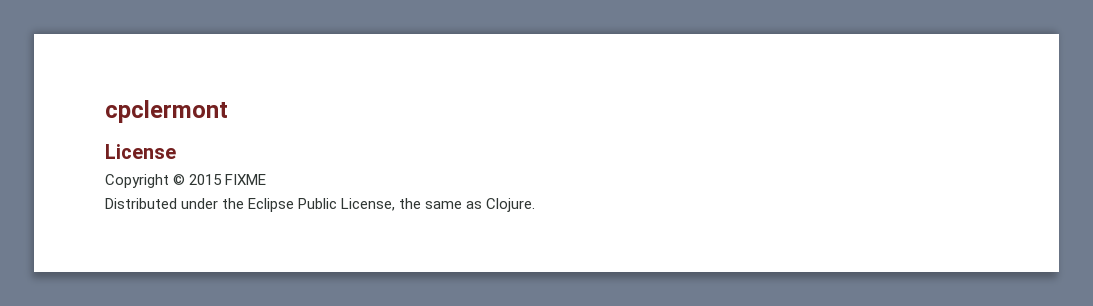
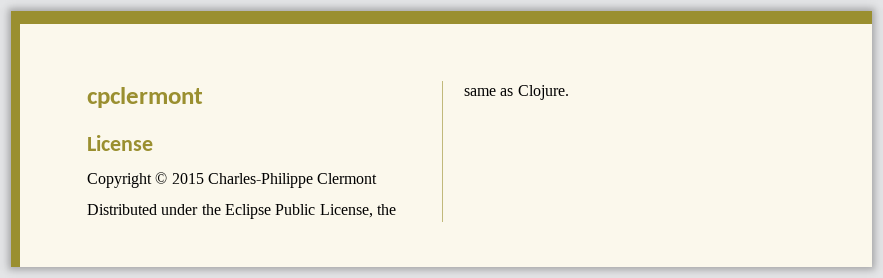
- Copyright © 2015 FIXME
+ Copyright © 2015 Charles-Philippe Clermont

